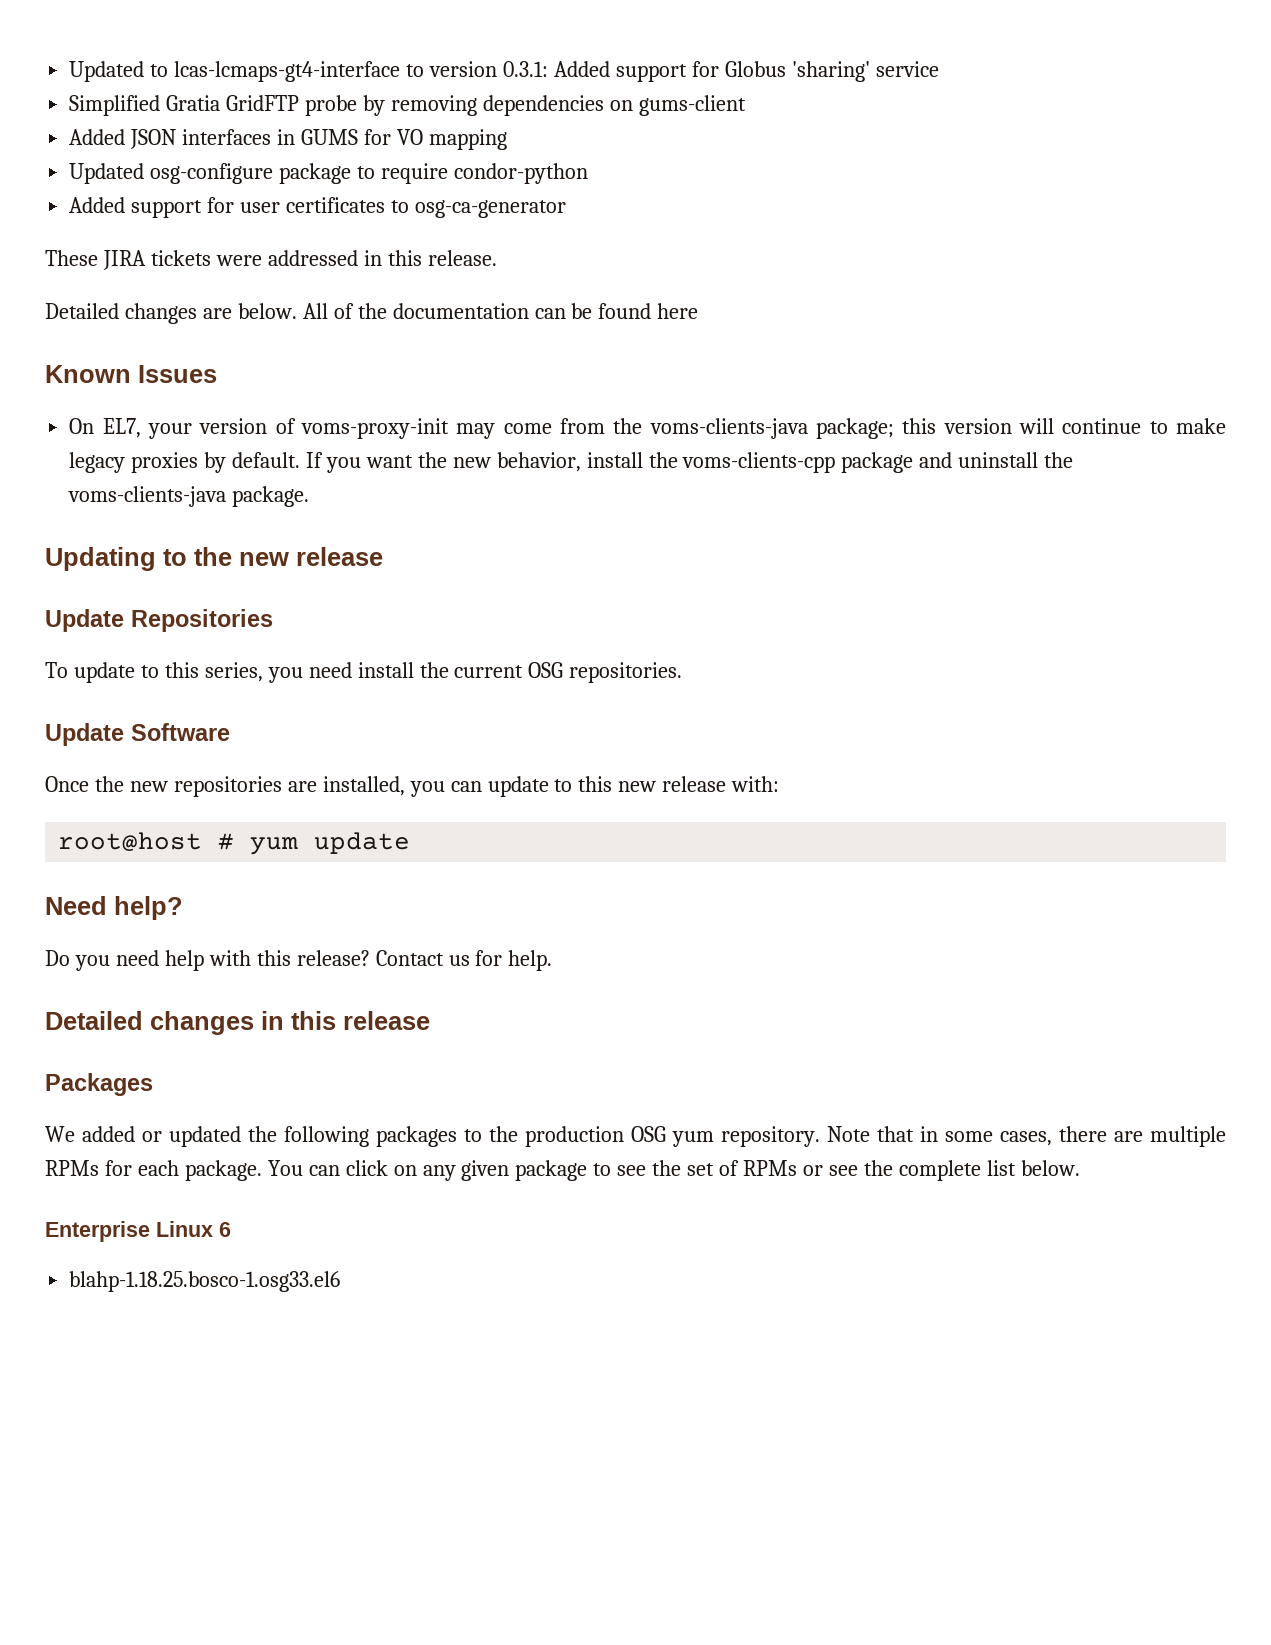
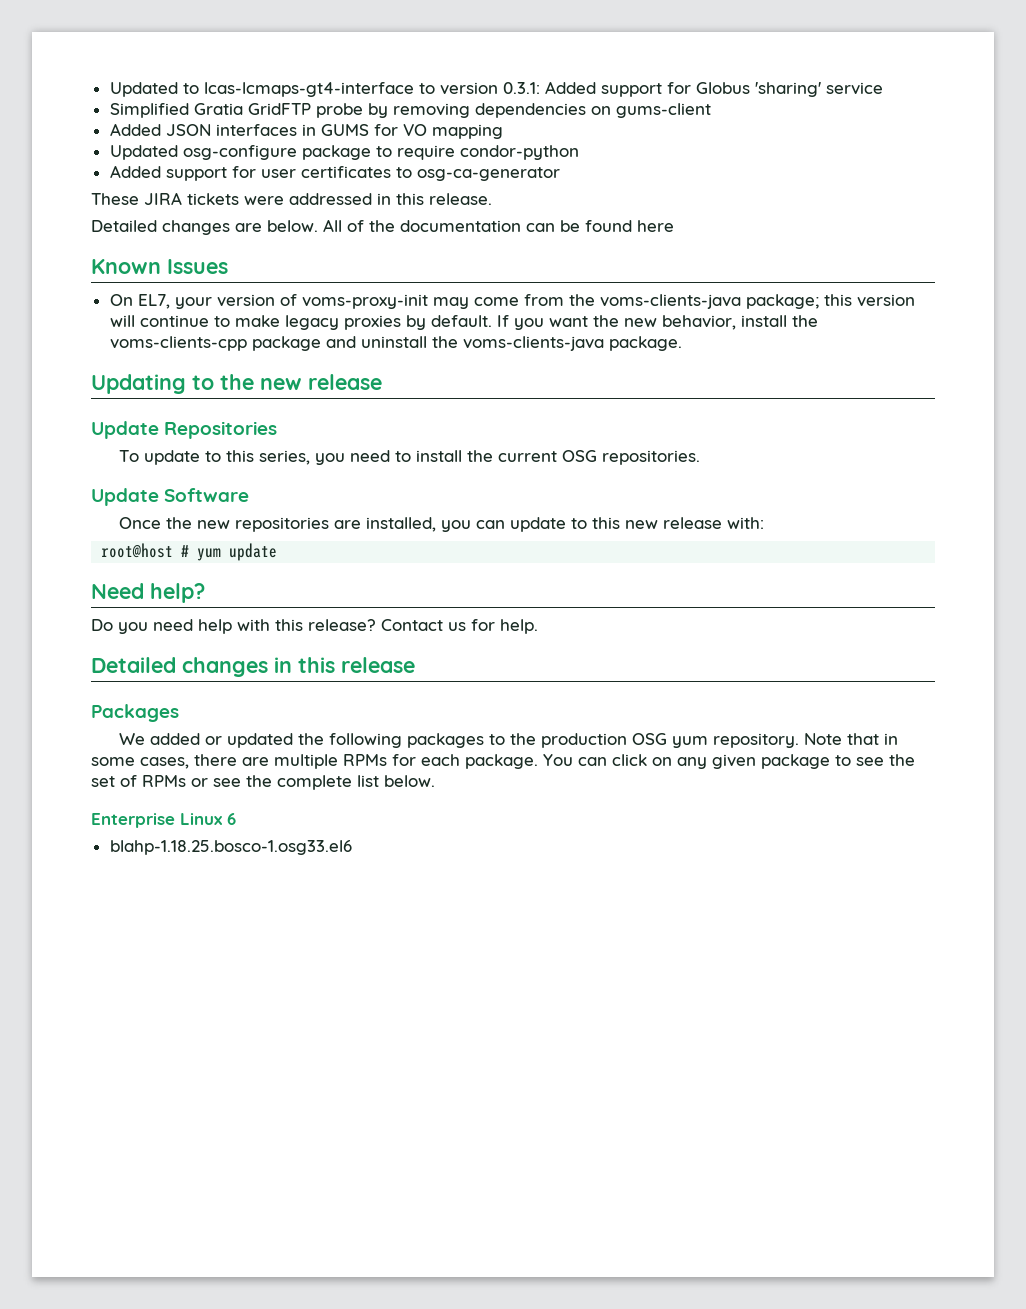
- To update to this series, you need install the current OSG repositories.
+ To update to this series, you need to install the current OSG repositories.

